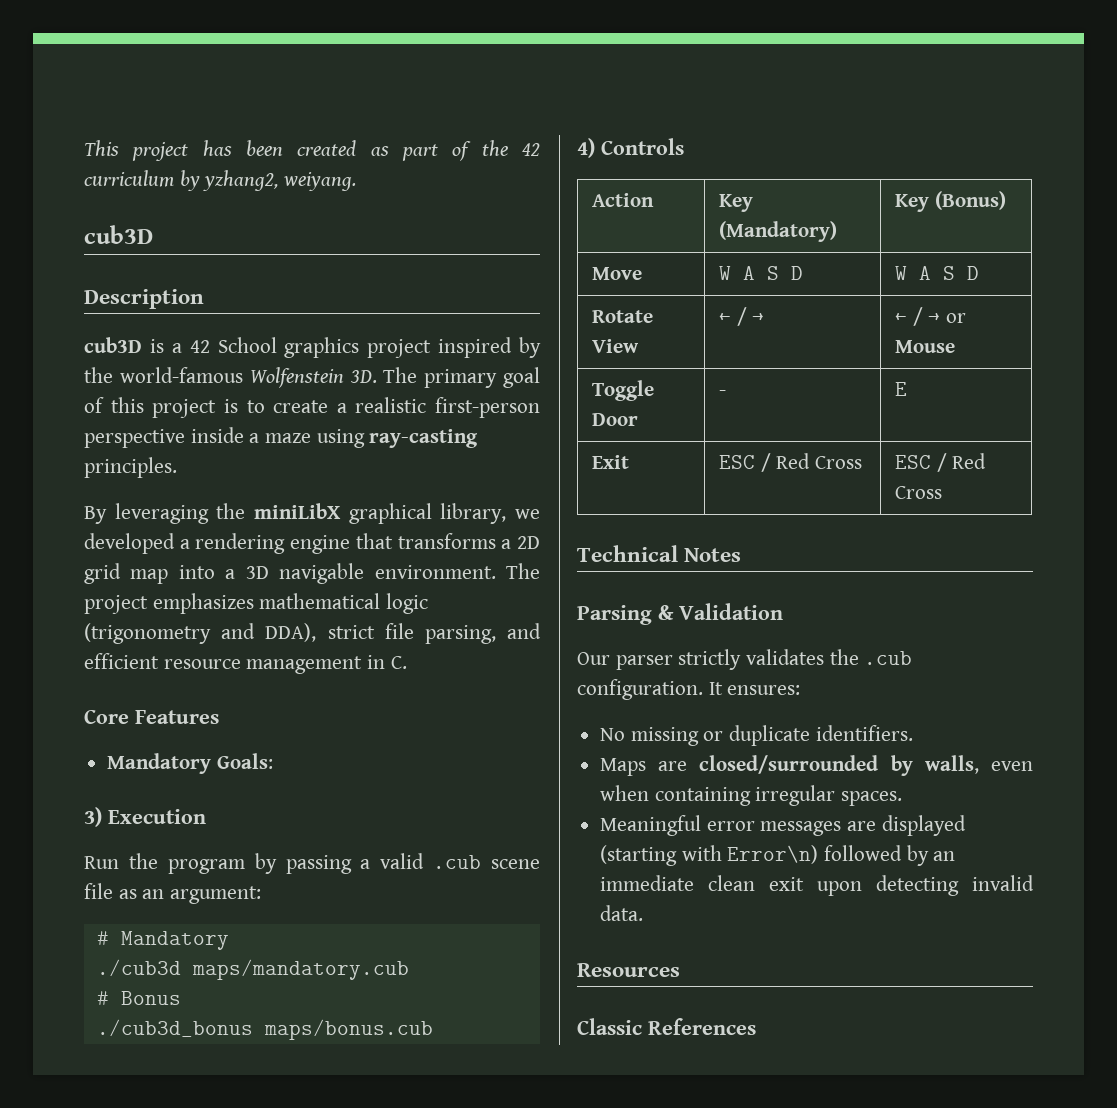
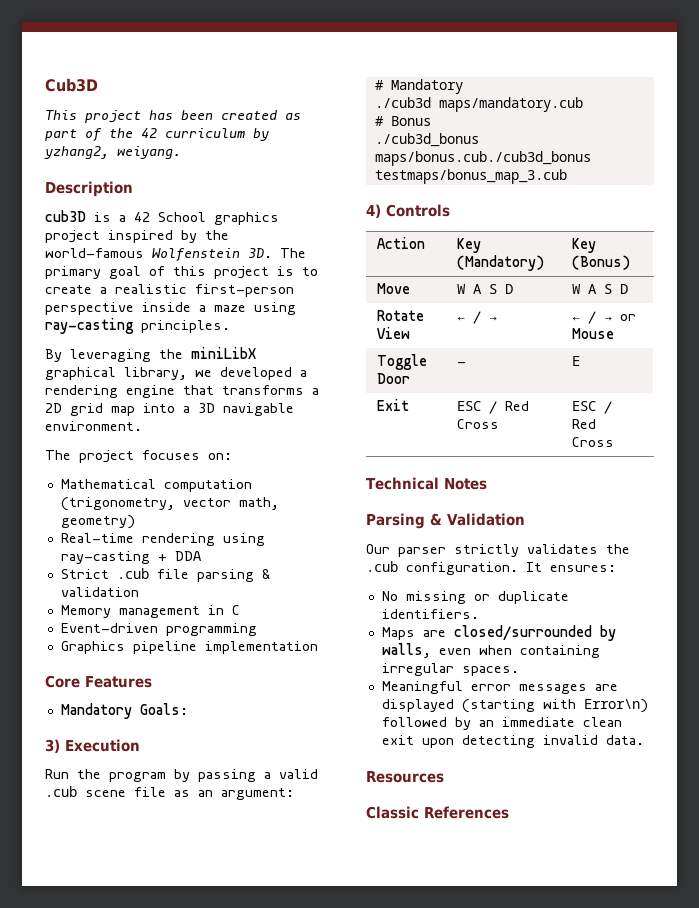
+ Cub3D
  This project has been created as part of the 42 curriculum by yzhang2, weiyang.
- cub3D
- By leveraging the miniLibX graphical library, we developed a rendering engine that transforms a 2D grid map into a 3D navigable environment. The project emphasizes mathematical logic (trigonometry and DDA), strict file parsing, and efficient resource management in C.
+ By leveraging the miniLibX graphical library, we developed a rendering engine that transforms a 2D grid map into a 3D navigable environment.
+ The project focuses on:
+ Mathematical computation (trigonometry, vector math, geometry)
+ Real-time rendering using ray-casting + DDA
+ Strict .cub file parsing & validation
+ Memory management in C
+ Event-driven programming
+ Graphics pipeline implementation
- ./cub3d_bonus maps/bonus.cub
+ ./cub3d_bonus maps/bonus.cub./cub3d_bonus testmaps/bonus_map_3.cub

